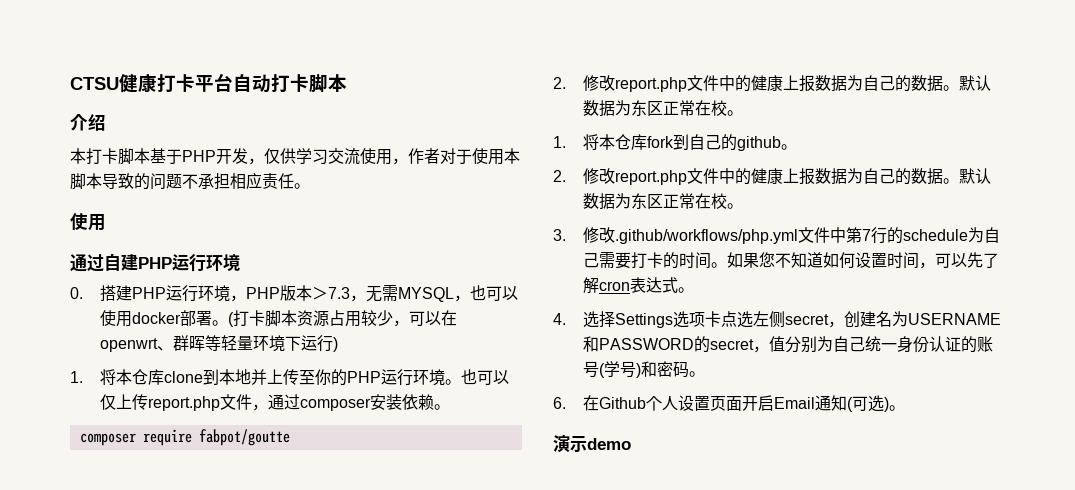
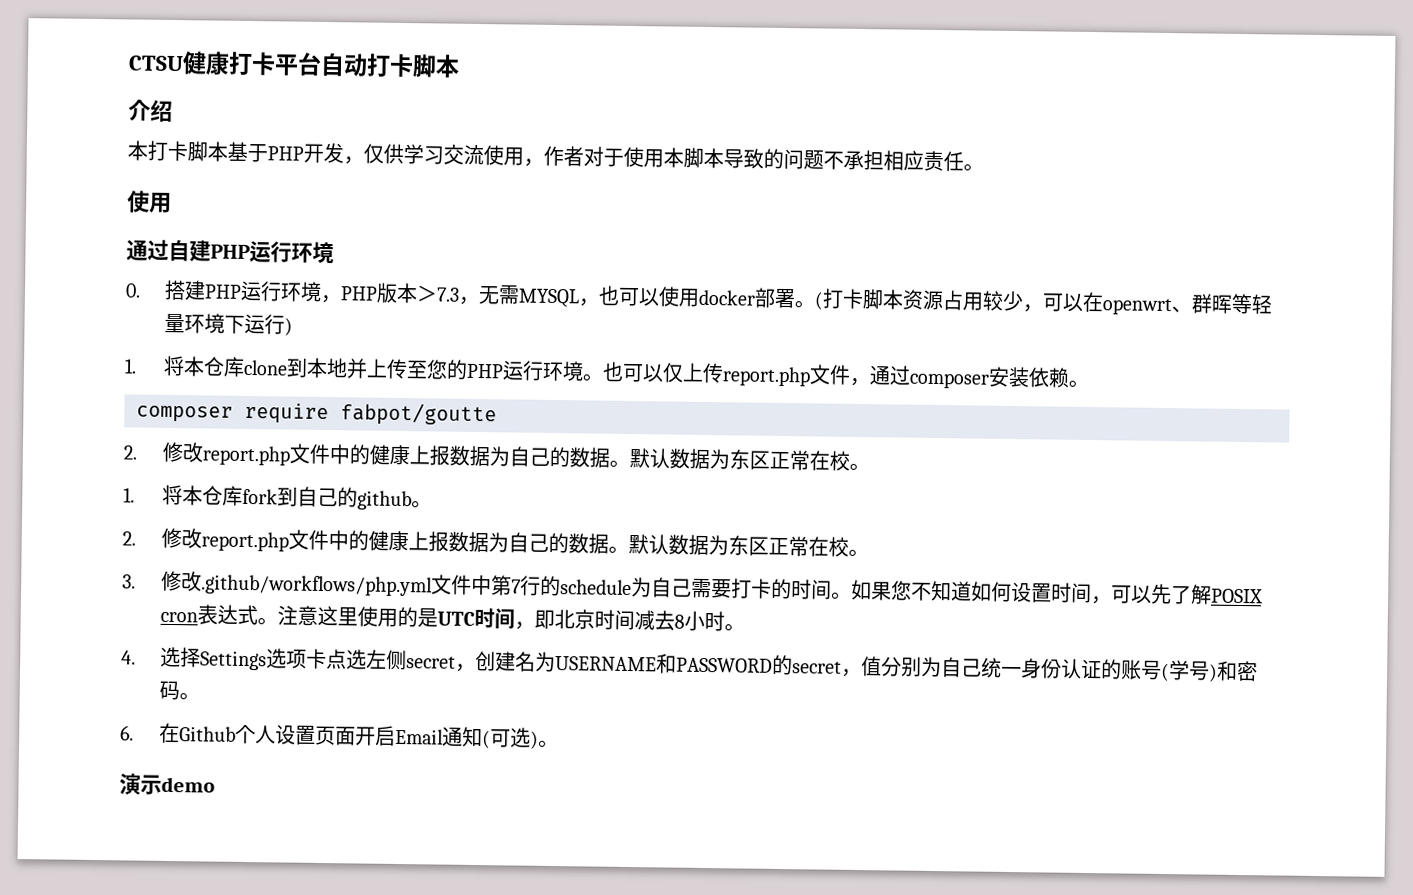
- 1.将本仓库clone到本地并上传至你的PHP运行环境。
+ 1.将本仓库clone到本地并上传至您的PHP运行环境。
- 如果您不知道如何设置时间，可以先了解cron表达式。
+ 如果您不知道如何设置时间，可以先了解POSIX cron表达式。注意这里使用的是UTC时间，即北京时间减去8小时。

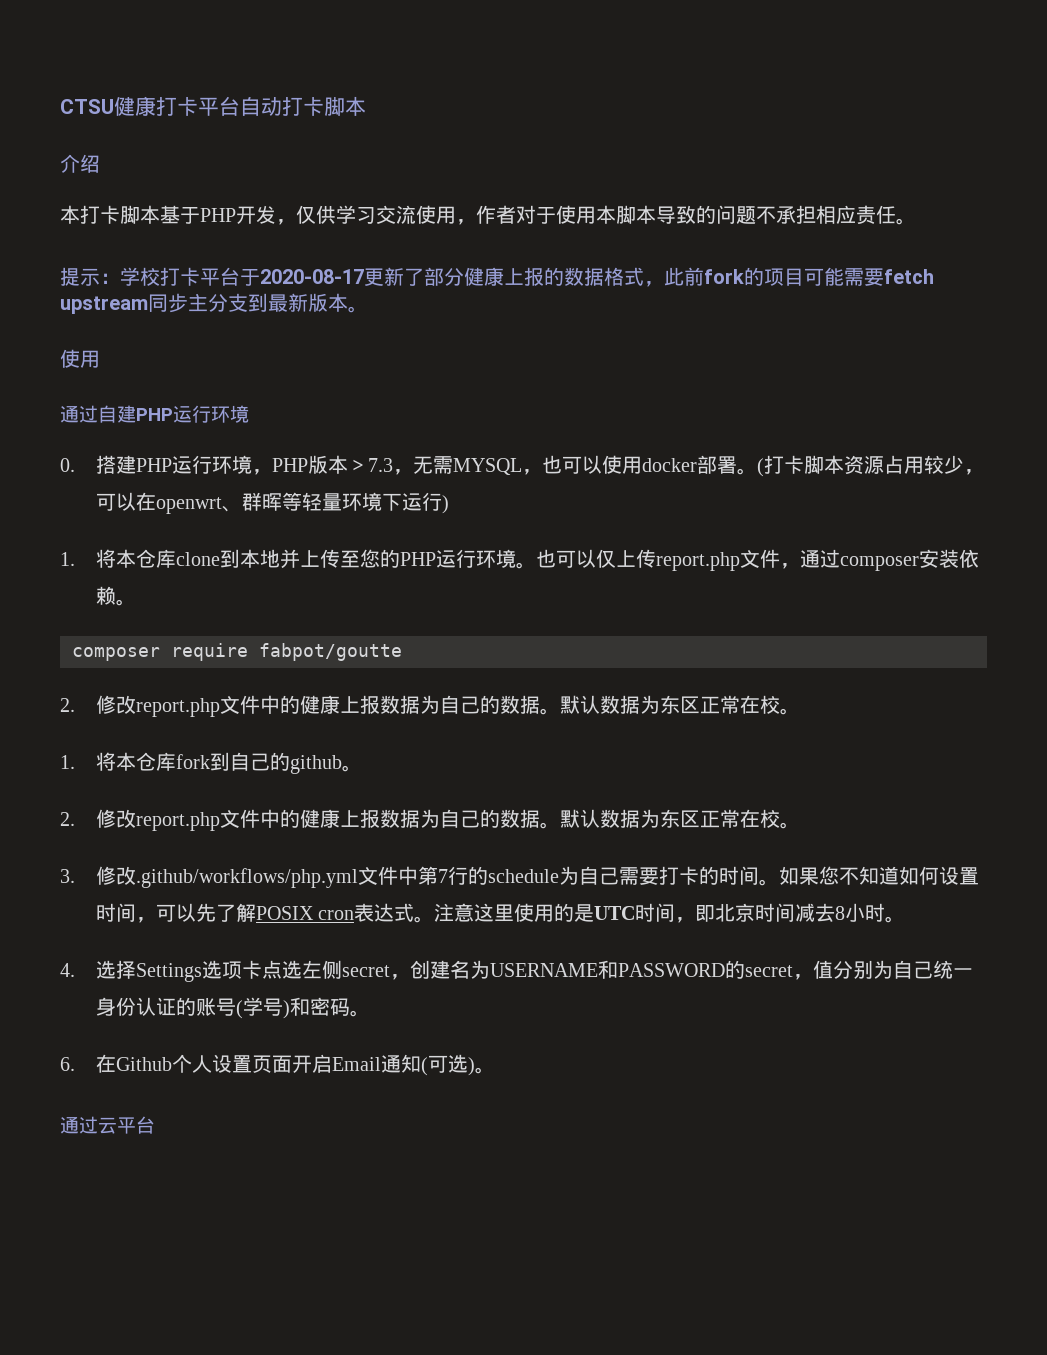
+ 提示：学校打卡平台于2020-08-17更新了部分健康上报的数据格式，此前fork的项目可能需要fetch upstream同步主分支到最新版本。
- 演示demo
+ 通过云平台

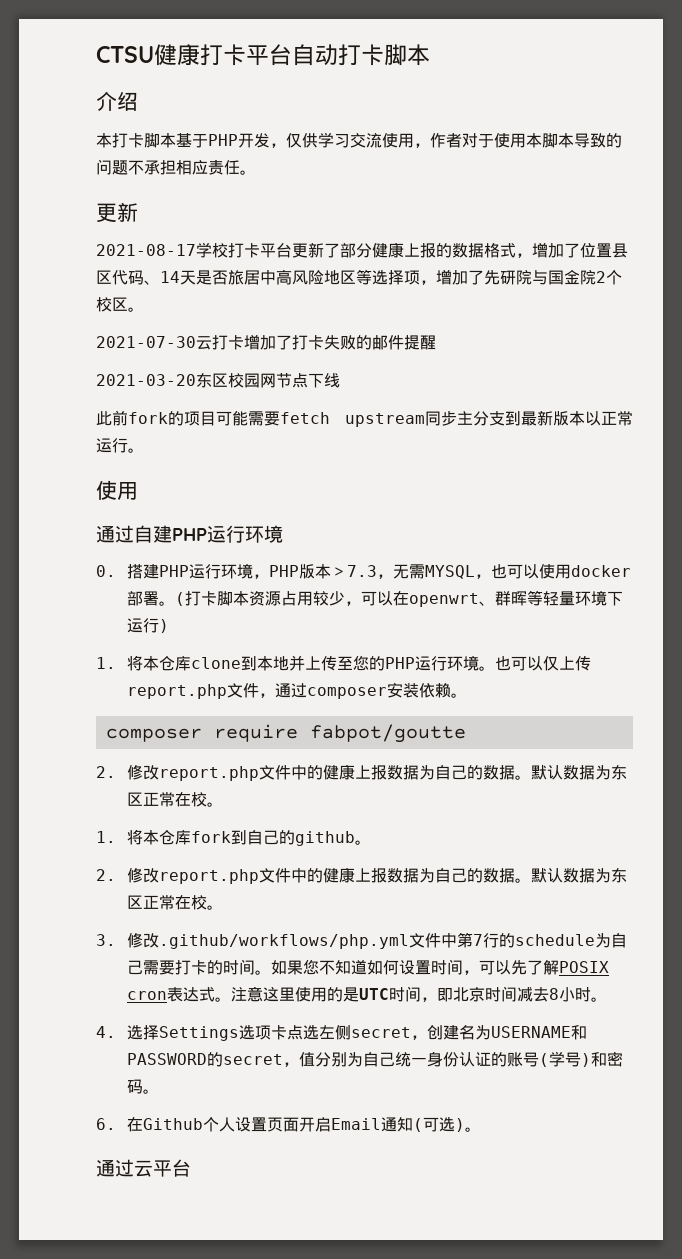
  本打卡脚本基于PHP开发，仅供学习交流使用，作者对于使用本脚本导致的问题不承担相应责任。
- 提示：学校打卡平台于2020-08-17更新了部分健康上报的数据格式，此前fork的项目可能需要fetch upstream同步主分支到最新版本。
+ 更新
+ 2021-08-17学校打卡平台更新了部分健康上报的数据格式，增加了位置县区代码、14天是否旅居中高风险地区等选择项，增加了先研院与国金院2个校区。
+ 2021-07-30云打卡增加了打卡失败的邮件提醒
+ 2021-03-20东区校园网节点下线
+ 此前fork的项目可能需要fetch upstream同步主分支到最新版本以正常运行。

